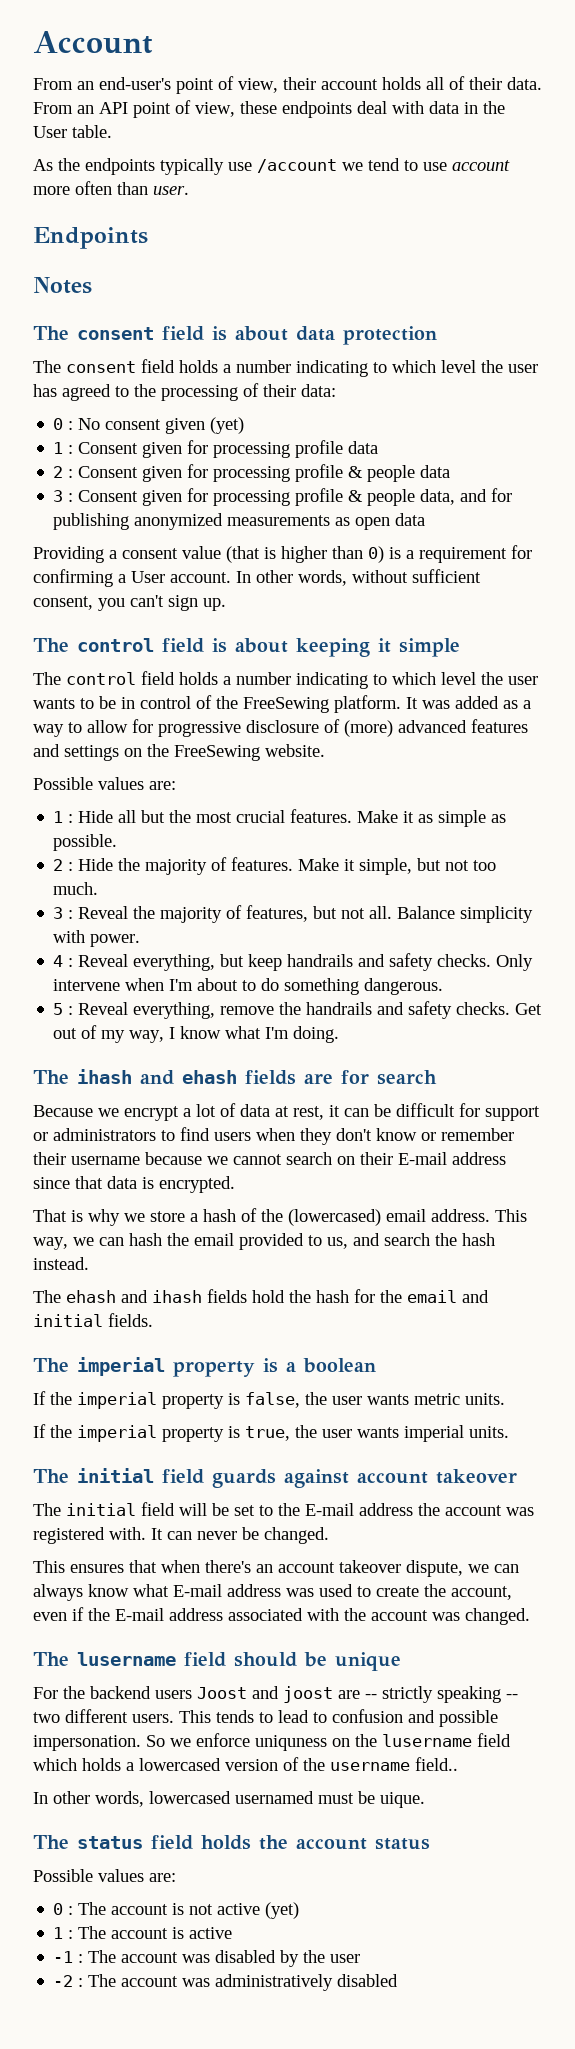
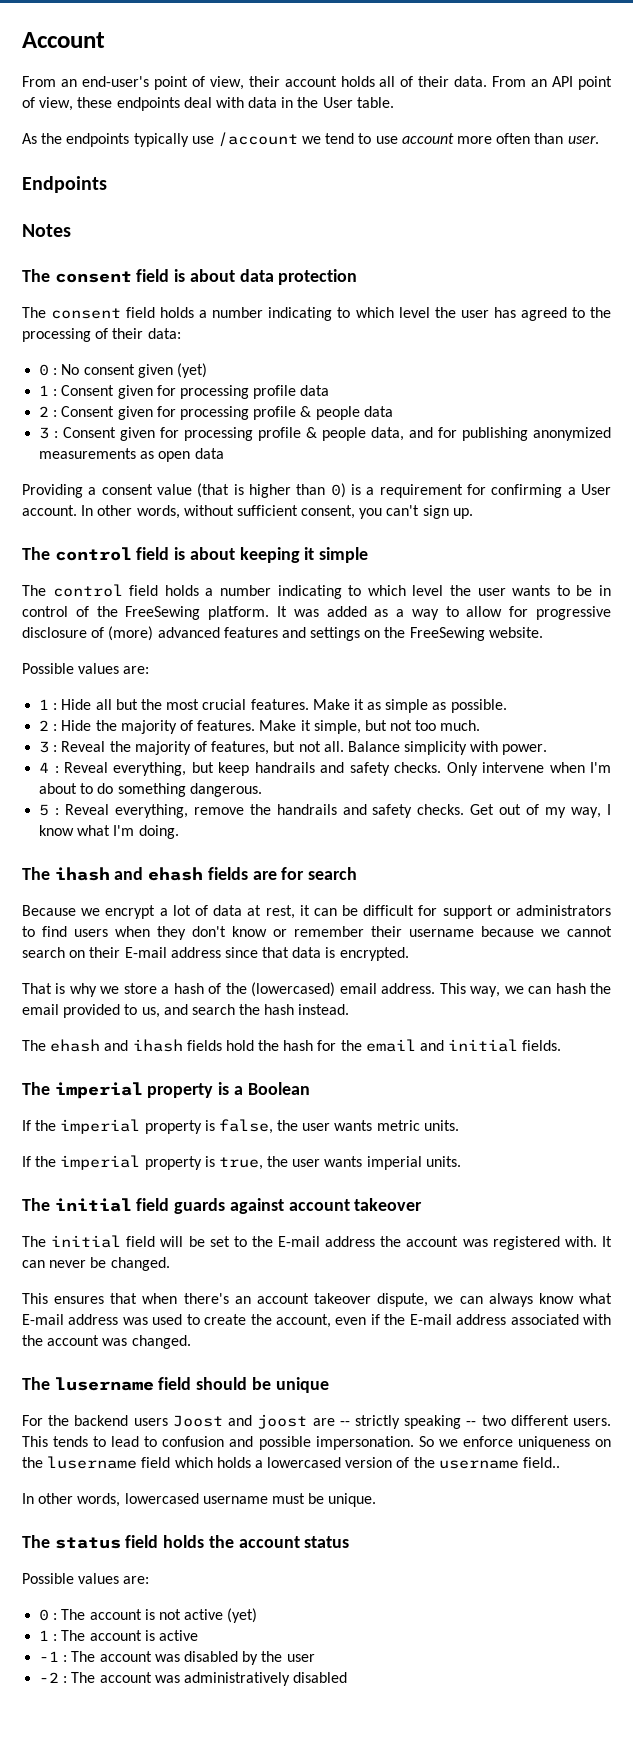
- The imperial property is a boolean
+ The imperial property is a Boolean
- So we enforce uniquness on the lusername field which holds a lowercased version of the username field..
+ So we enforce uniqueness on the lusername field which holds a lowercased version of the username field..
- In other words, lowercased usernamed must be uique.
+ In other words, lowercased username must be unique.

